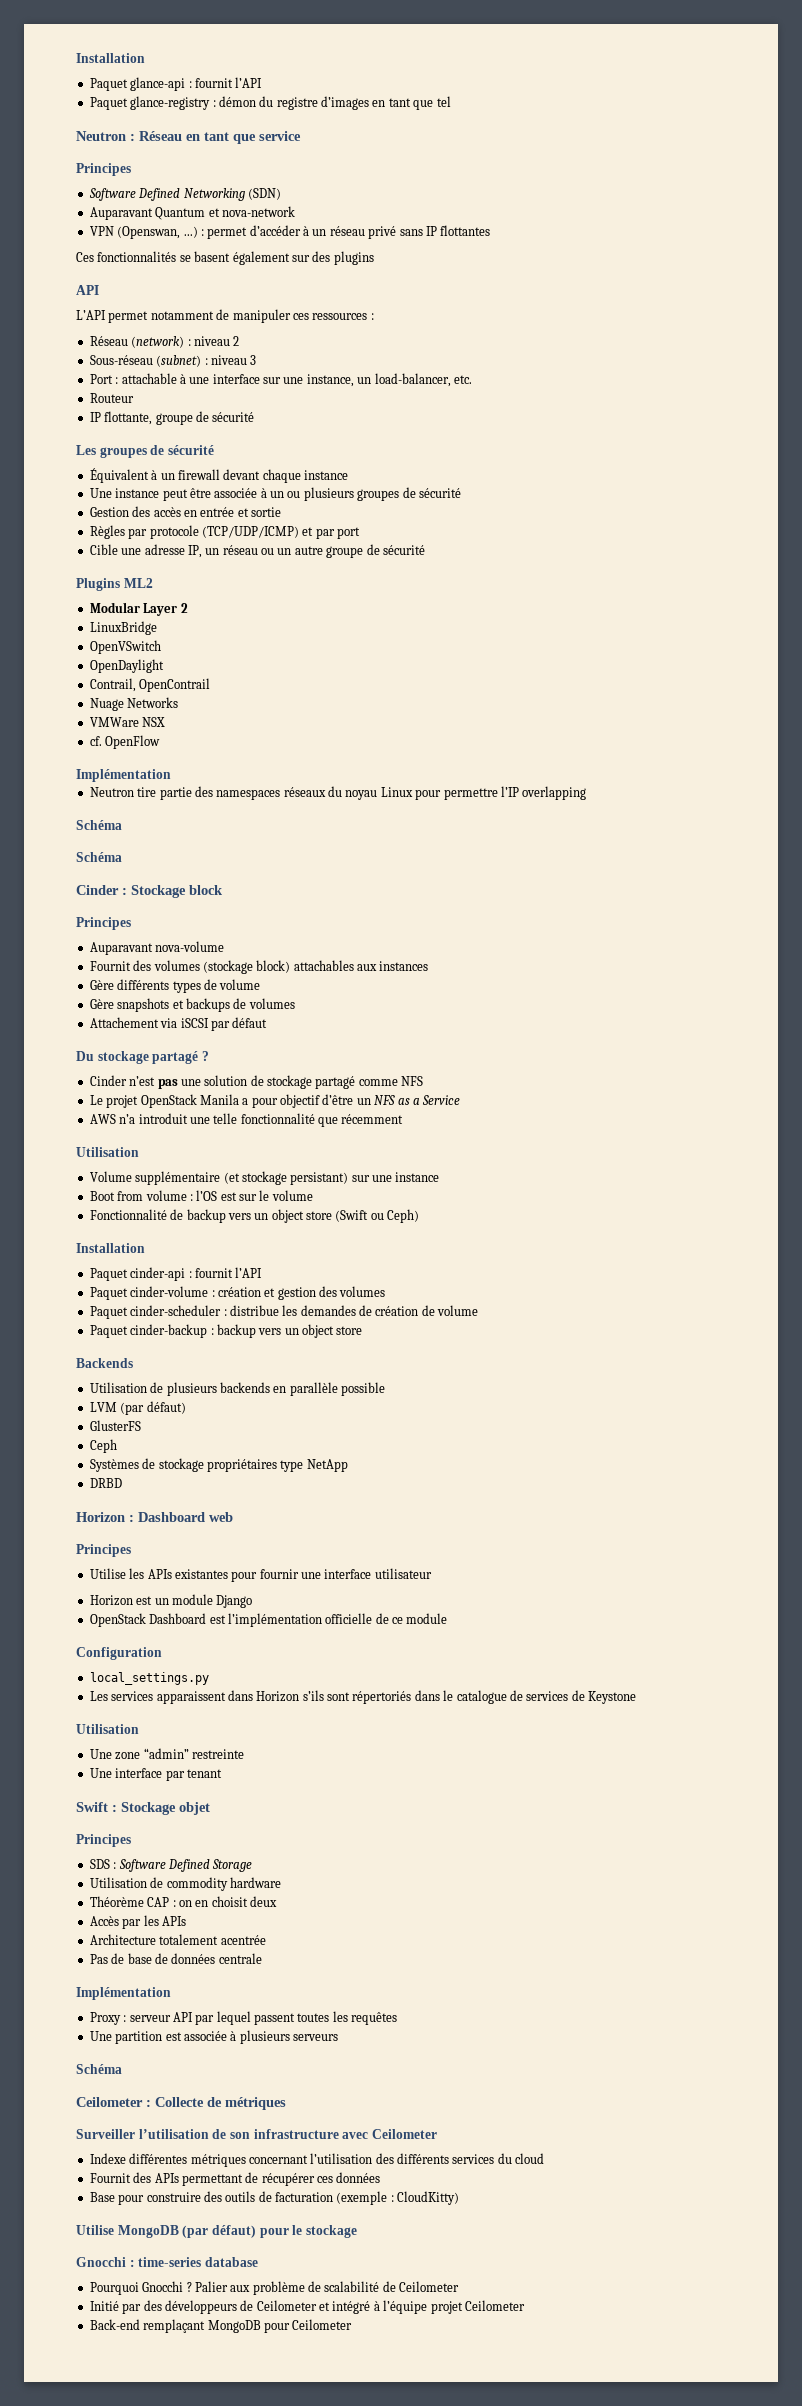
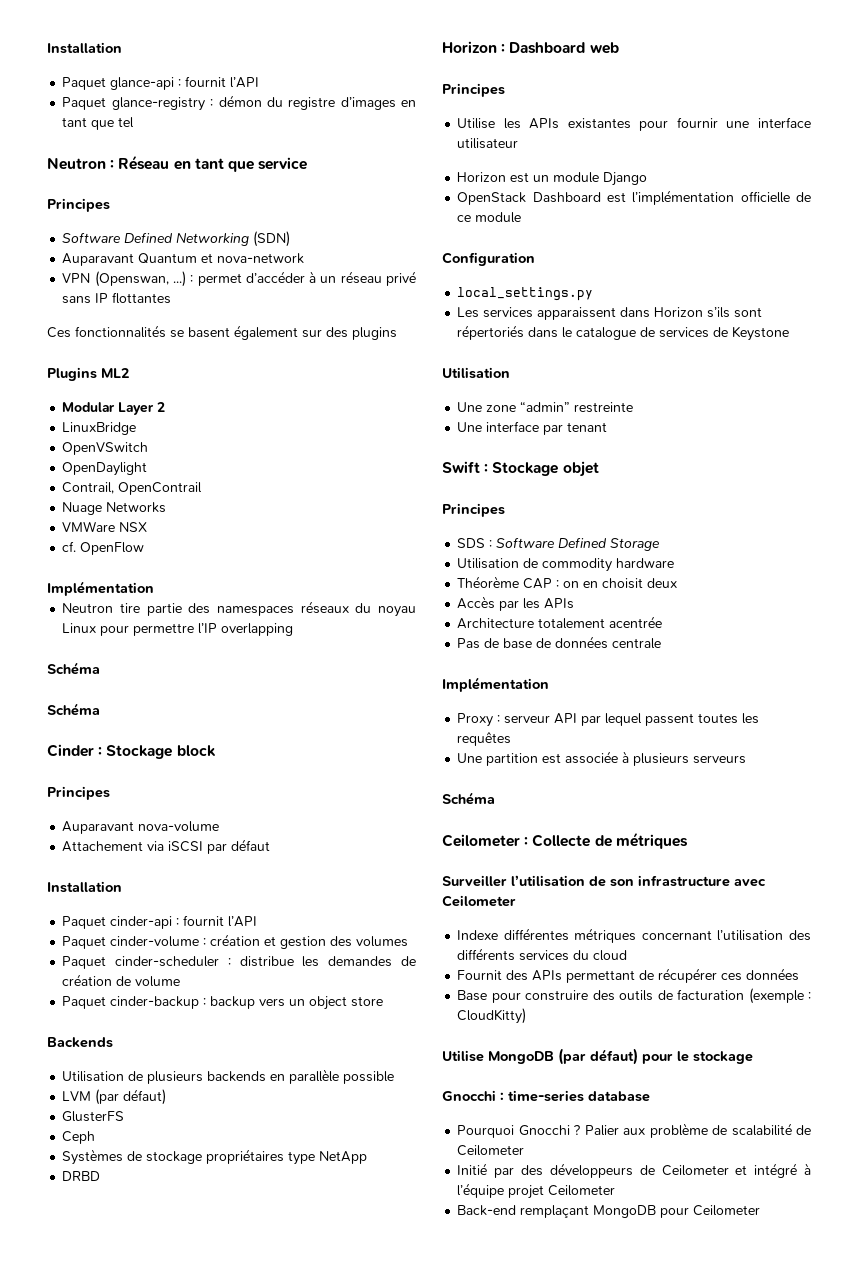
  Ces fonctionnalités se basent également sur des plugins
- API
- L’API permet notamment de manipuler ces ressources :
- Réseau (network) : niveau 2
- Sous-réseau (subnet) : niveau 3
- Port : attachable à une interface sur une instance, un load-balancer, etc.
- Routeur
- IP flottante, groupe de sécurité
- Les groupes de sécurité
- Équivalent à un firewall devant chaque instance
- Une instance peut être associée à un ou plusieurs groupes de sécurité
- Gestion des accès en entrée et sortie
- Règles par protocole (TCP/UDP/ICMP) et par port
- Cible une adresse IP, un réseau ou un autre groupe de sécurité
- Fournit des volumes (stockage block) attachables aux instances
- Gère différents types de volume
- Gère snapshots et backups de volumes
- Du stockage partagé ?
- Cinder n’est pas une solution de stockage partagé comme NFS
- Le projet OpenStack Manila a pour objectif d’être un NFS as a Service
- AWS n’a introduit une telle fonctionnalité que récemment
- Utilisation
- Volume supplémentaire (et stockage persistant) sur une instance
- Boot from volume : l’OS est sur le volume
- Fonctionnalité de backup vers un object store (Swift ou Ceph)

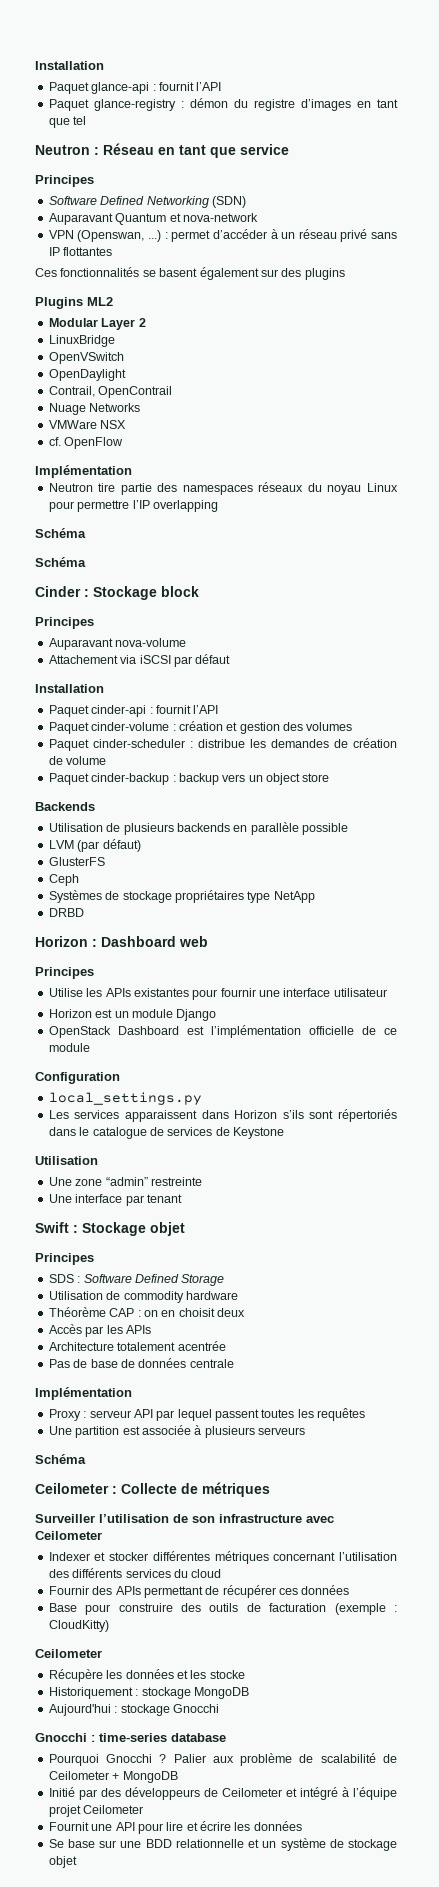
- Indexe différentes métriques concernant l’utilisation des différents services du cloud
+ Indexer et stocker différentes métriques concernant l’utilisation des différents services du cloud
- Fournit des APIs permettant de récupérer ces données
+ Fournir des APIs permettant de récupérer ces données
  Base pour construire des outils de facturation (exemple : CloudKitty)
- Utilise MongoDB (par défaut) pour le stockage
+ Ceilometer
+ Récupère les données et les stocke
+ Historiquement : stockage MongoDB
+ Aujourd'hui : stockage Gnocchi
- Palier aux problème de scalabilité de Ceilometer
+ Palier aux problème de scalabilité de Ceilometer + MongoDB
- Back-end remplaçant MongoDB pour Ceilometer
+ Fournit une API pour lire et écrire les données
+ Se base sur une BDD relationnelle et un système de stockage objet

